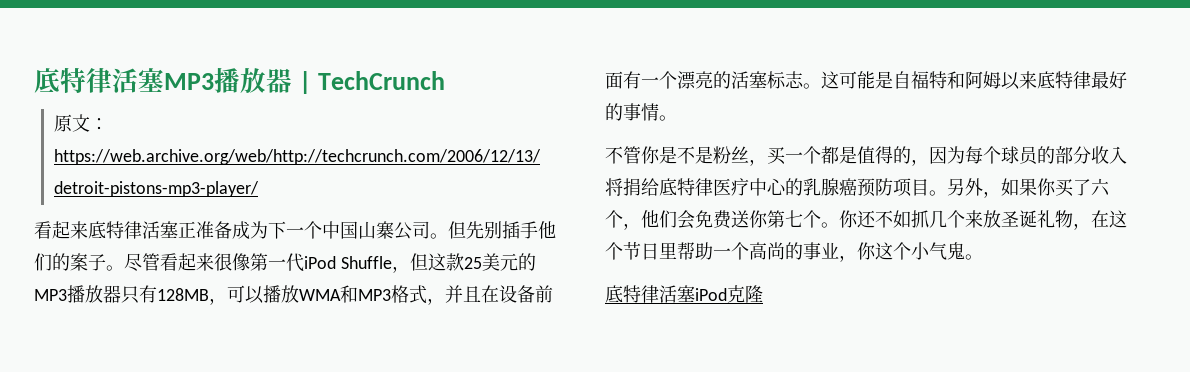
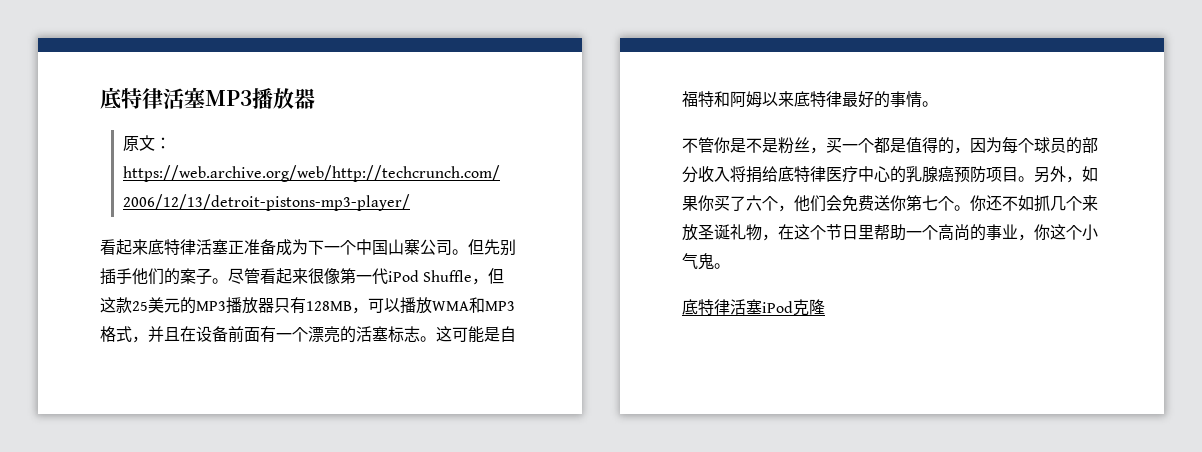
- 底特律活塞MP3播放器 | TechCrunch
+ 底特律活塞MP3播放器

